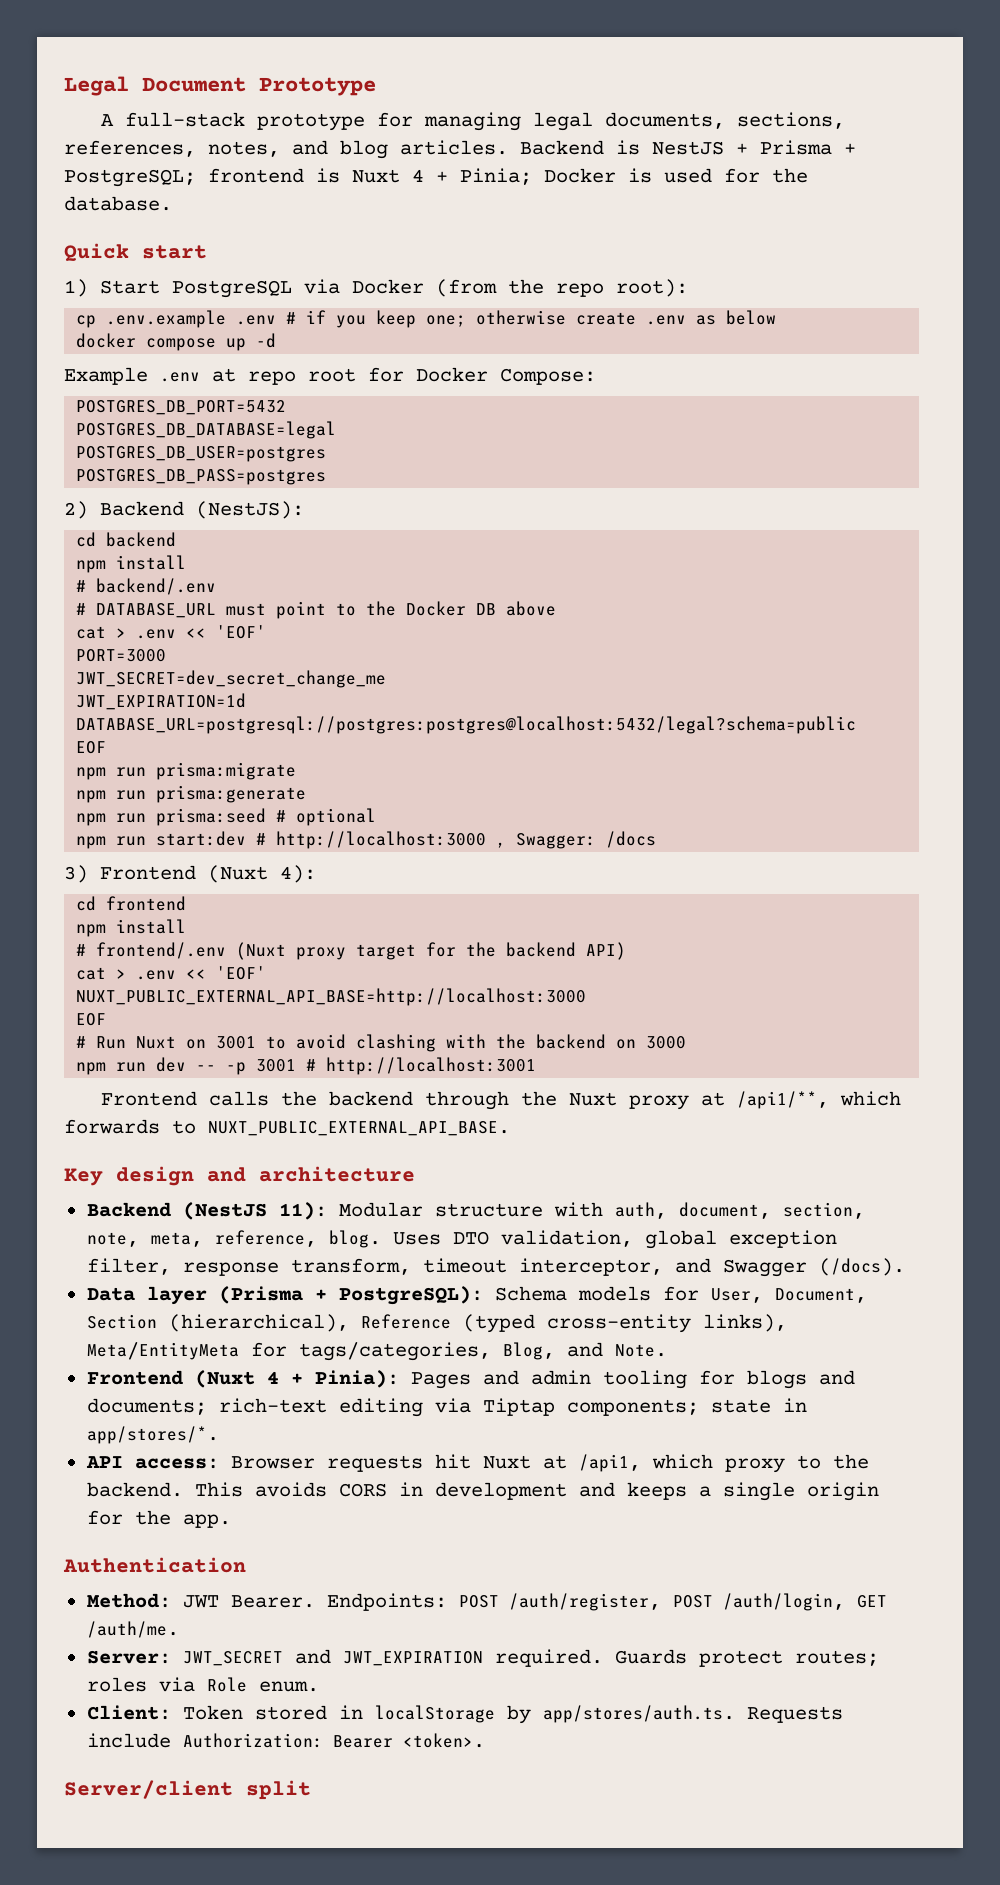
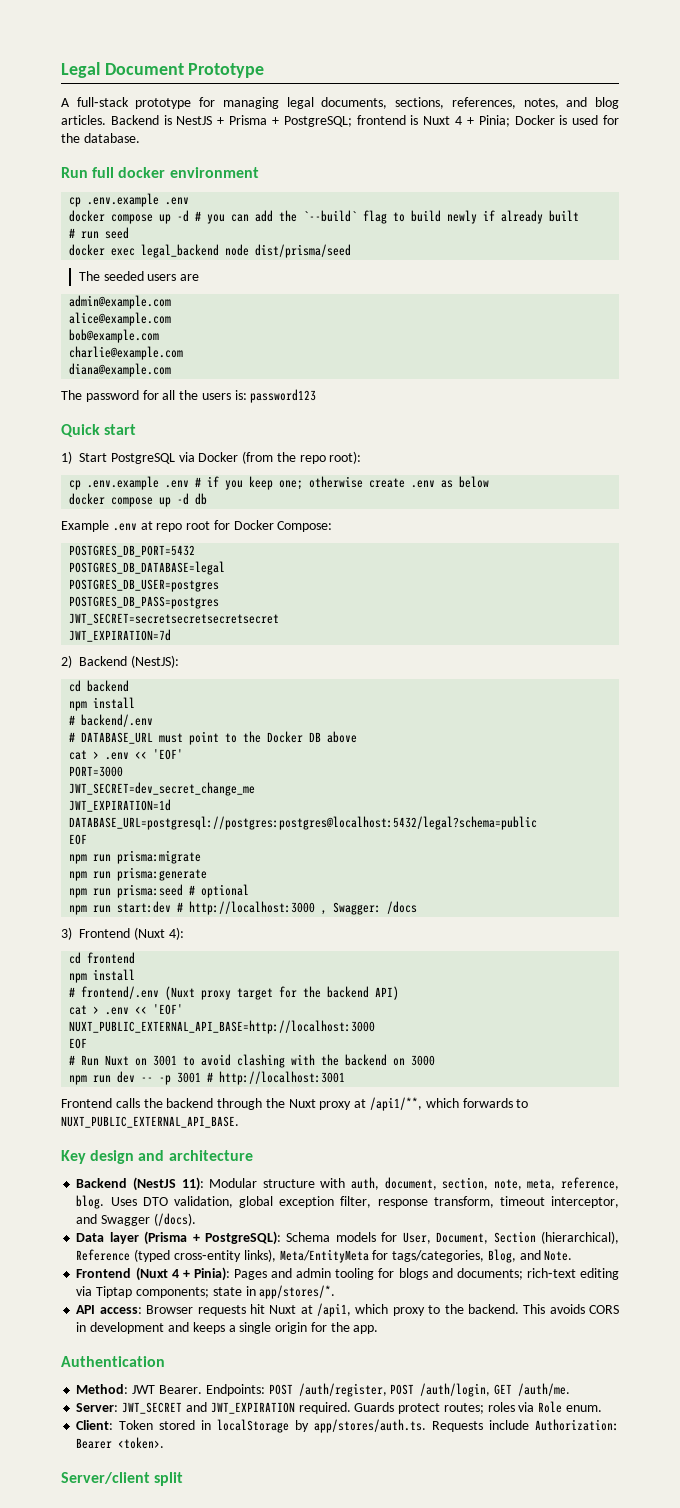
+ Run full docker environment
+ cp .env.example .env
+ docker compose up -d # you can add the `--build` flag to build newly if already built
+ # run seed
+ docker exec legal_backend node dist/prisma/seed
+ The seeded users are
+ admin@example.com
+ alice@example.com
+ bob@example.com
+ charlie@example.com
+ diana@example.com
+ The password for all the users is: password123
- docker compose up -d
+ docker compose up -d db
+ JWT_SECRET=secretsecretsecretsecret
+ JWT_EXPIRATION=7d

